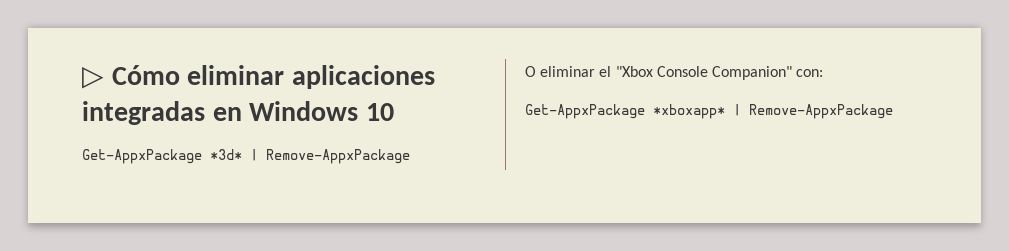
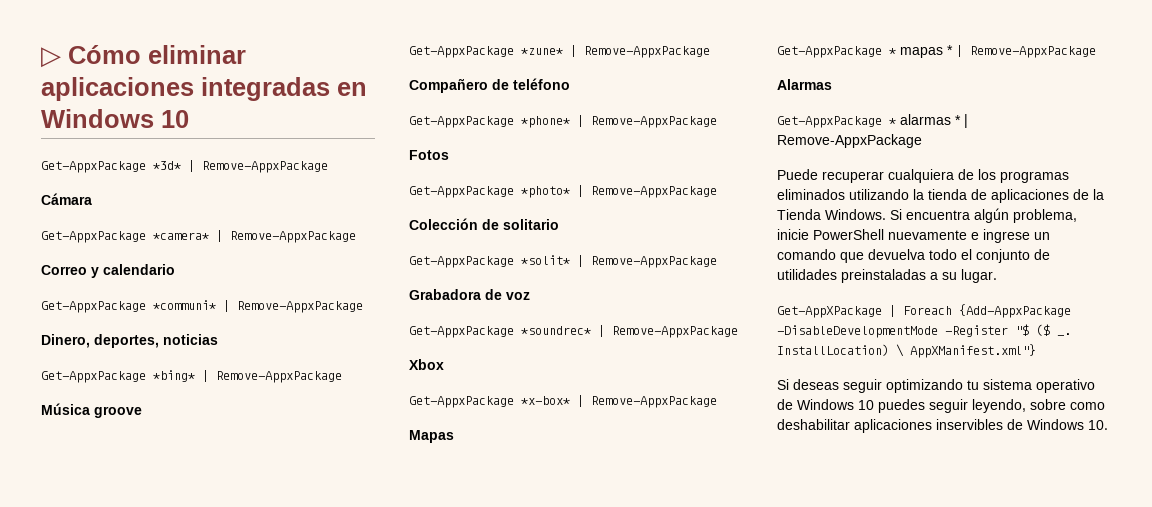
- O eliminar el "Xbox Console Companion" con:
- Get-AppxPackage *xboxapp* | Remove-AppxPackage
+ Cámara
+ Get-AppxPackage *camera* | Remove-AppxPackage
+ Correo y calendario
+ Get-AppxPackage *communi* | Remove-AppxPackage
+ Dinero, deportes, noticias
+ Get-AppxPackage *bing* | Remove-AppxPackage
+ Música groove
+ Get-AppxPackage *zune* | Remove-AppxPackage
+ Compañero de teléfono
+ Get-AppxPackage *phone* | Remove-AppxPackage
+ Fotos
+ Get-AppxPackage *photo* | Remove-AppxPackage
+ Colección de solitario
+ Get-AppxPackage *solit* | Remove-AppxPackage
+ Grabadora de voz
+ Get-AppxPackage *soundrec* | Remove-AppxPackage
+ Xbox
+ Get-AppxPackage *x-box* | Remove-AppxPackage
+ Mapas
+ Get-AppxPackage * mapas * | Remove-AppxPackage
+ Alarmas
+ Get-AppxPackage * alarmas * | Remove-AppxPackage
+ Puede recuperar cualquiera de los programas eliminados utilizando la tienda de aplicaciones de la Tienda Windows. Si encuentra algún problema, inicie PowerShell nuevamente e ingrese un comando que devuelva todo el conjunto de utilidades preinstaladas a su lugar.
+ Get-AppXPackage | Foreach {Add-AppxPackage -DisableDevelopmentMode -Register "$ ($ _. InstallLocation) \ AppXManifest.xml"}
+ Si deseas seguir optimizando tu sistema operativo de Windows 10 puedes seguir leyendo, sobre como deshabilitar aplicaciones inservibles de Windows 10.

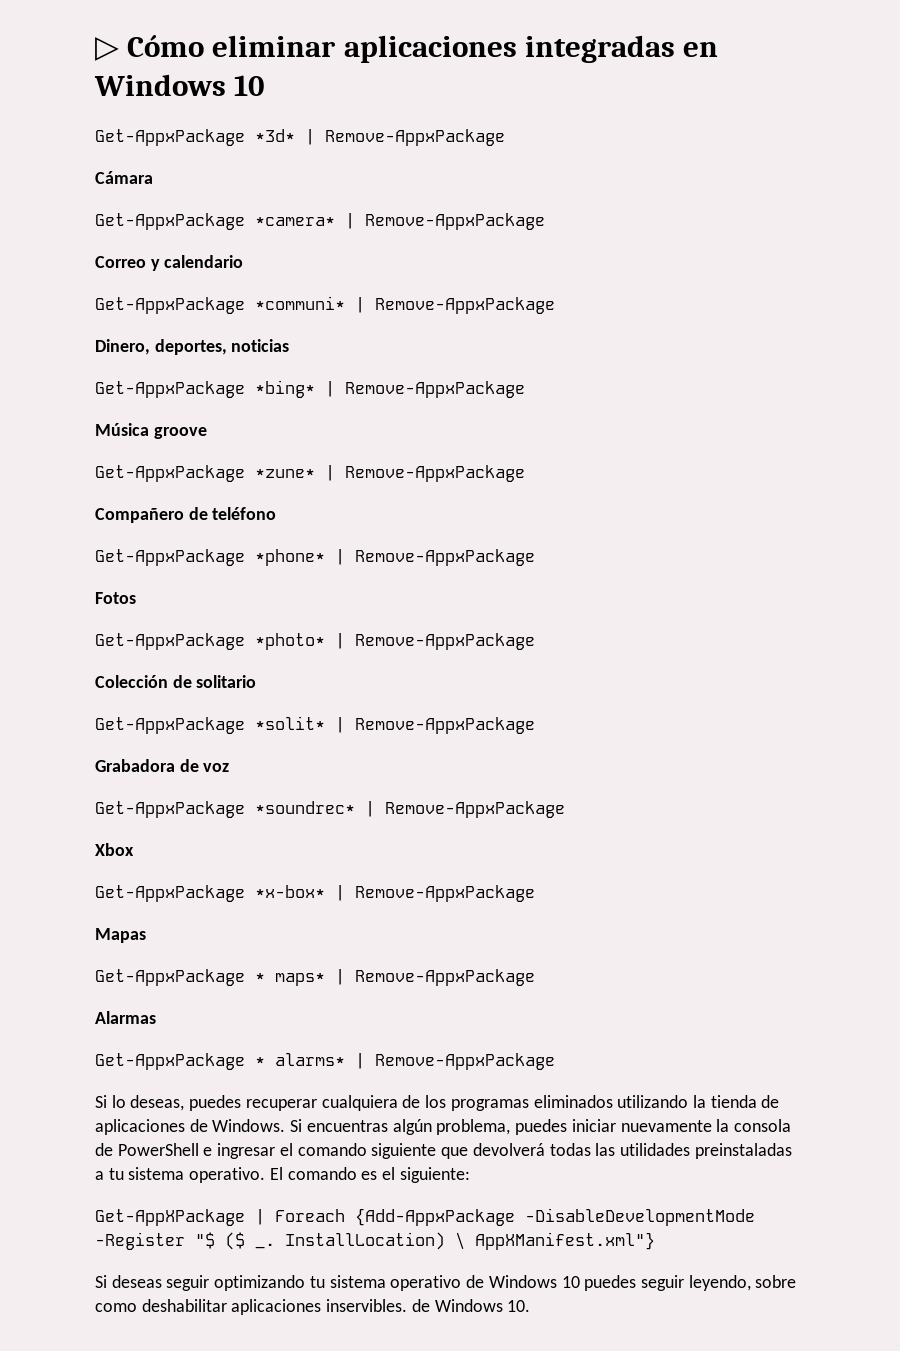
- Get-AppxPackage * mapas * | Remove-AppxPackage
+ Get-AppxPackage * maps* | Remove-AppxPackage
- Get-AppxPackage * alarmas * | Remove-AppxPackage
- Puede recuperar cualquiera de los programas eliminados utilizando la tienda de aplicaciones de la Tienda Windows.
+ Get-AppxPackage * alarms* | Remove-AppxPackage
+ Si lo deseas, puedes recuperar cualquiera de los programas eliminados utilizando la tienda de aplicaciones de Windows.
- Si encuentra algún problema, inicie PowerShell nuevamente e ingrese un comando que devuelva todo el conjunto de utilidades preinstaladas a su lugar.
+ Si encuentras algún problema, puedes iniciar nuevamente la consola de PowerShell e ingresar el comando siguiente que devolverá todas las utilidades preinstaladas a tu sistema operativo. El comando es el siguiente:
- Si deseas seguir optimizando tu sistema operativo de Windows 10 puedes seguir leyendo, sobre como deshabilitar aplicaciones inservibles de Windows 10.
+ Si deseas seguir optimizando tu sistema operativo de Windows 10 puedes seguir leyendo, sobre como deshabilitar aplicaciones inservibles. de Windows 10.

